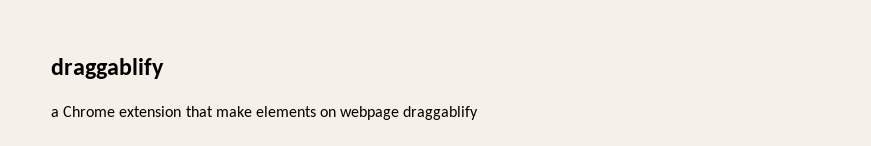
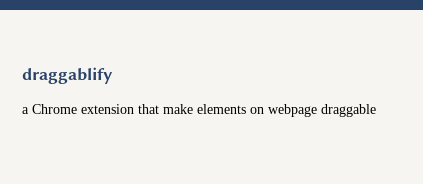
- a Chrome extension that make elements on webpage draggablify
+ a Chrome extension that make elements on webpage draggable

